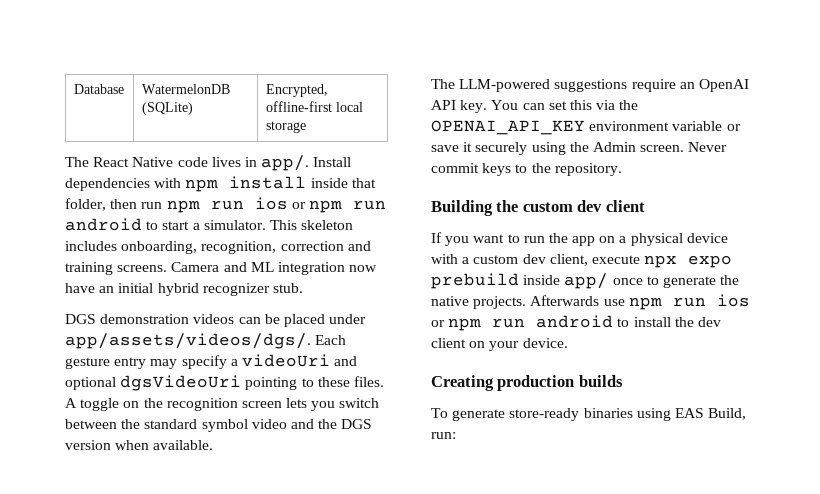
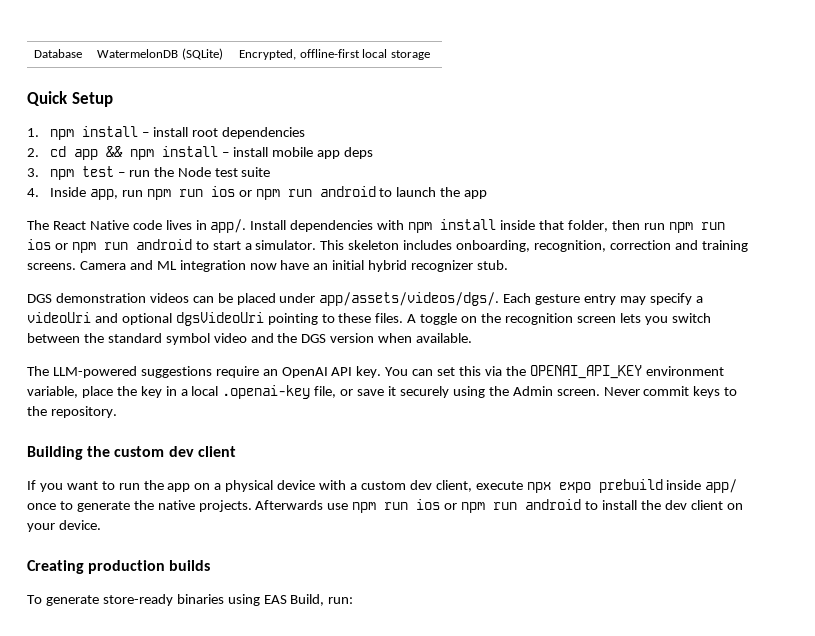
+ Quick Setup
+ 1. npm install – install root dependencies
+ 2. cd app && npm install – install mobile app deps
+ 3. npm test – run the Node test suite
+ 4. Inside app, run npm run ios or npm run android to launch the app
- You can set this via the OPENAI_API_KEY environment variable or save it securely using the Admin screen.
+ You can set this via the OPENAI_API_KEY environment variable, place the key in a local .openai-key file, or save it securely using the Admin screen.

